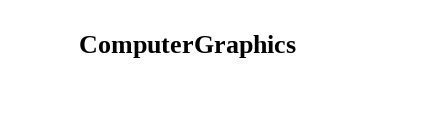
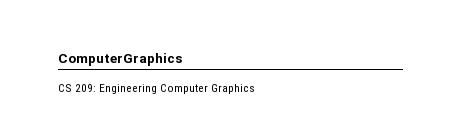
+ CS 209: Engineering Computer Graphics

